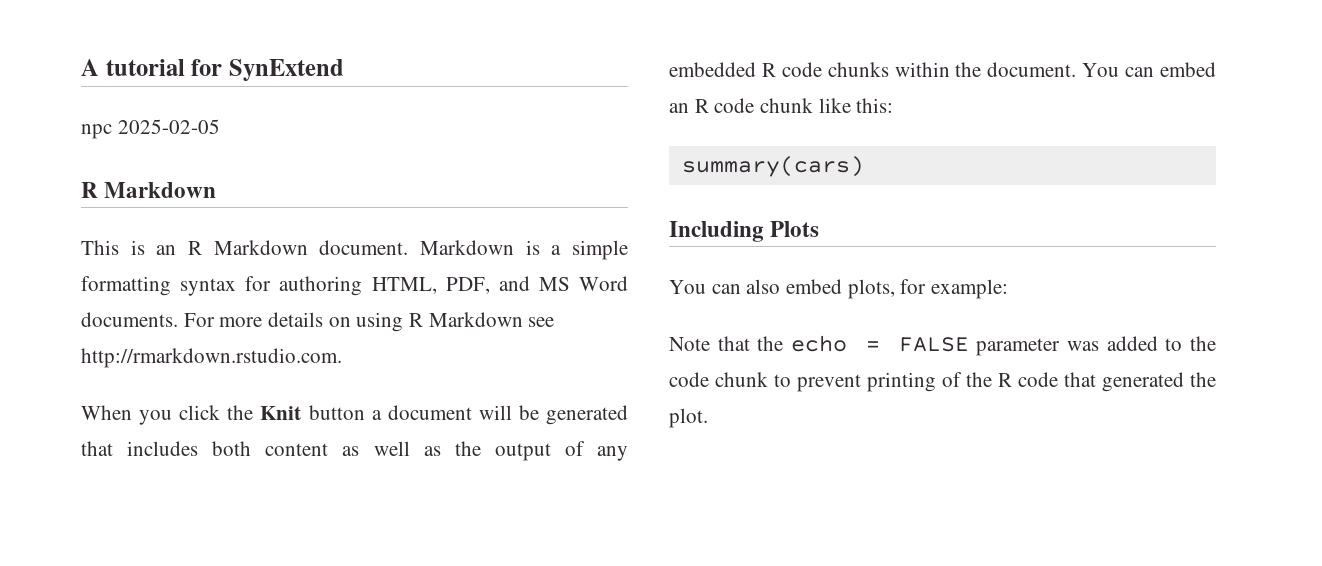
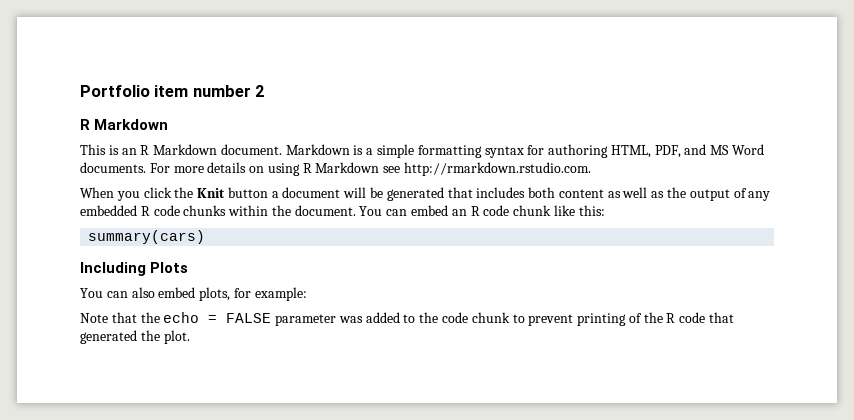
- A tutorial for SynExtend
- npc 2025-02-05
+ Portfolio item number 2

